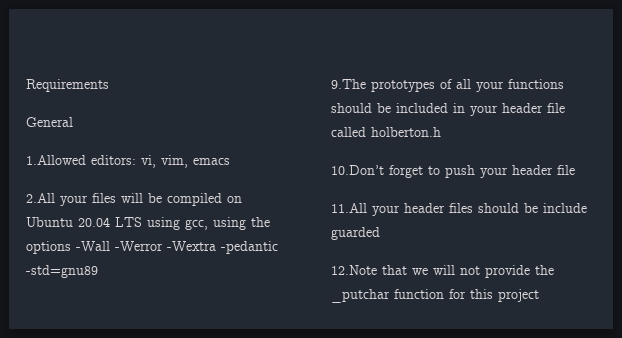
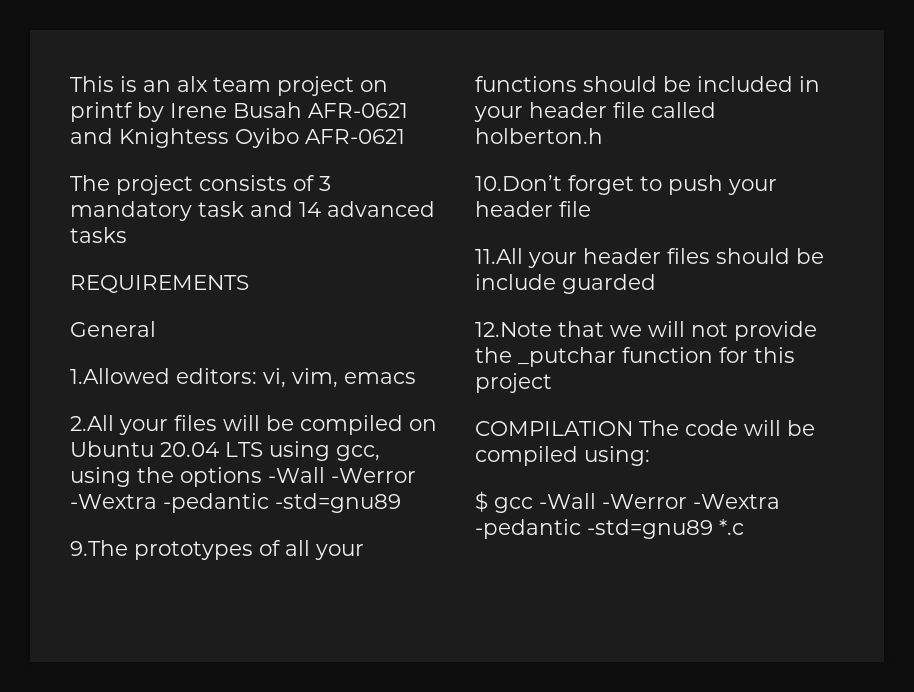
- Requirements
+ This is an alx team project on printf by Irene Busah AFR-0621 and Knightess Oyibo AFR-0621
+ The project consists of 3 mandatory task and 14 advanced tasks
+ REQUIREMENTS
+ COMPILATION The code will be compiled using:
+ $ gcc -Wall -Werror -Wextra -pedantic -std=gnu89 *.c

